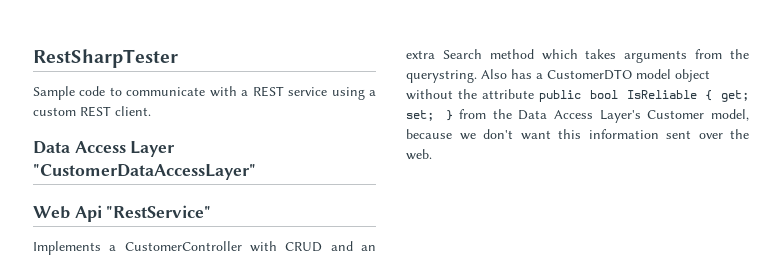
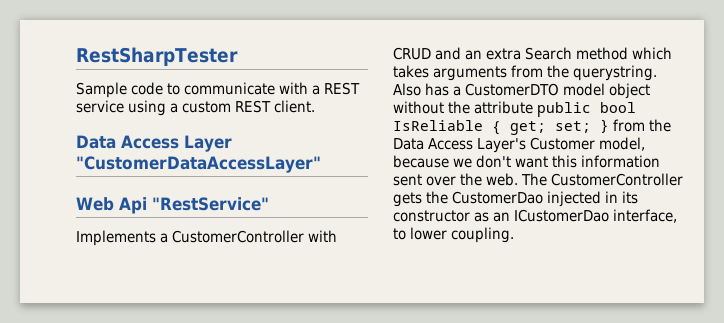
+ The CustomerController gets the CustomerDao injected in its constructor as an ICustomerDao interface, to lower coupling.

